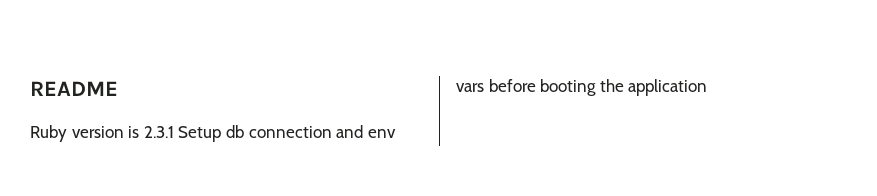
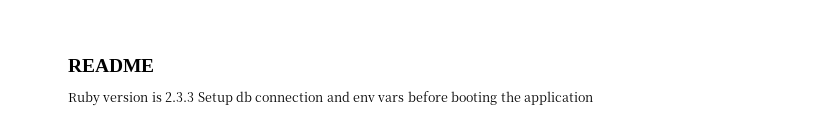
- Ruby version is 2.3.1 Setup db connection and env vars before booting the application
+ Ruby version is 2.3.3 Setup db connection and env vars before booting the application

